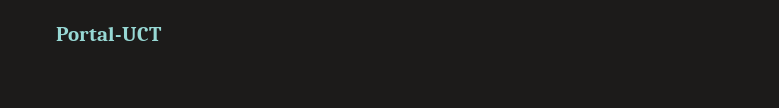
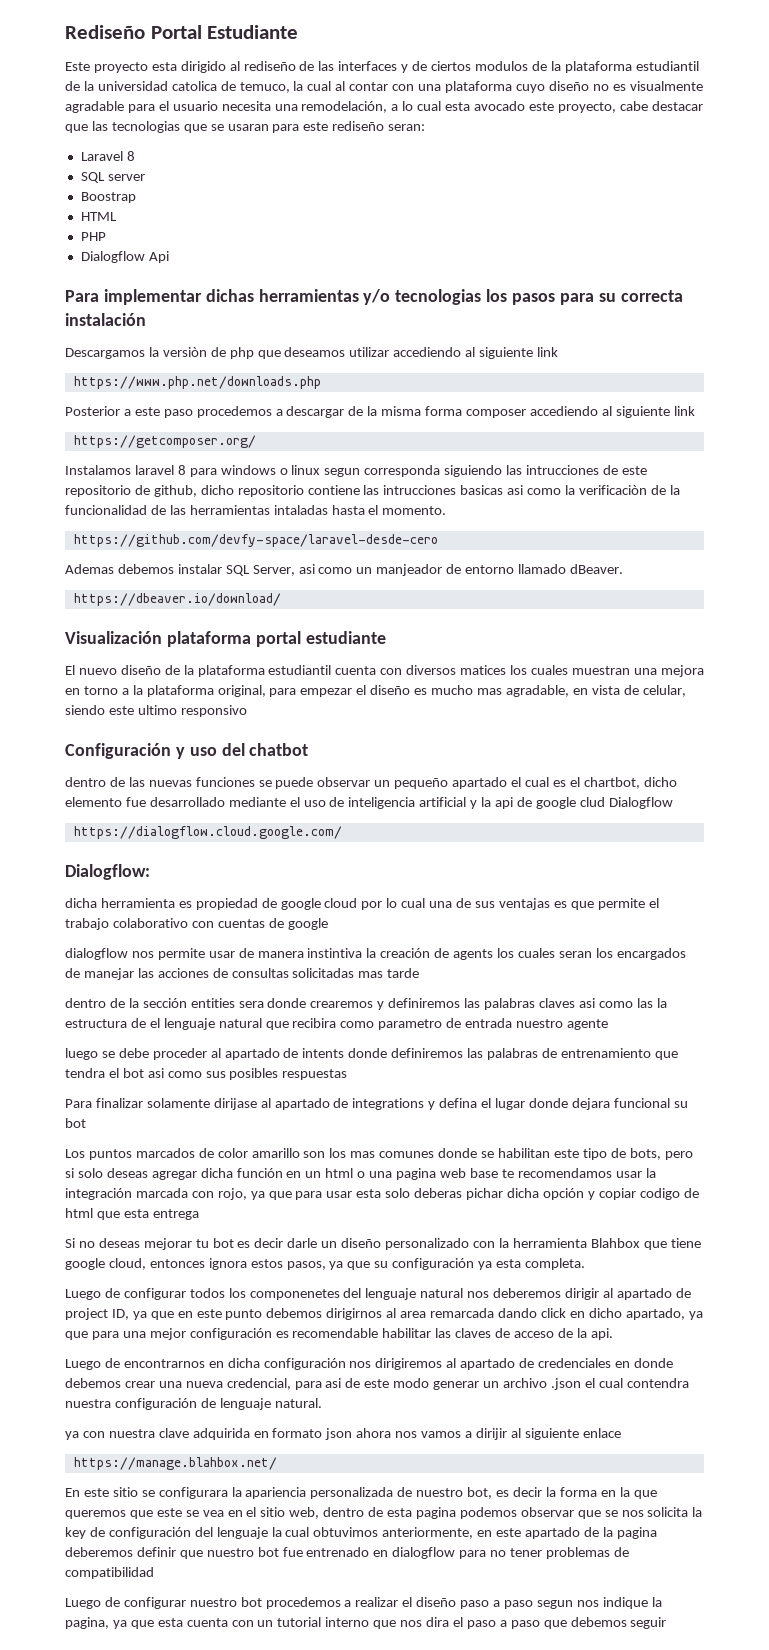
- Portal-UCT
+ Rediseño Portal Estudiante
+ Este proyecto esta dirigido al rediseño de las interfaces y de ciertos modulos de la plataforma estudiantil de la universidad catolica de temuco, la cual al contar con una plataforma cuyo diseño no es visualmente agradable para el usuario necesita una remodelación, a lo cual esta avocado este proyecto, cabe destacar que las tecnologias que se usaran para este rediseño seran:
+ Laravel 8
+ SQL server
+ Boostrap
+ HTML
+ PHP
+ Dialogflow Api
+ Para implementar dichas herramientas y/o tecnologias los pasos para su correcta instalación
+ Descargamos la versiòn de php que deseamos utilizar accediendo al siguiente link
+ https://www.php.net/downloads.php
+ Posterior a este paso procedemos a descargar de la misma forma composer accediendo al siguiente link
+ https://getcomposer.org/
+ Instalamos laravel 8 para windows o linux segun corresponda siguiendo las intrucciones de este repositorio de github, dicho repositorio contiene las intrucciones basicas asi como la verificaciòn de la funcionalidad de las herramientas intaladas hasta el momento.
+ https://github.com/devfy-space/laravel-desde-cero
+ Ademas debemos instalar SQL Server, asi como un manjeador de entorno llamado dBeaver.
+ https://dbeaver.io/download/
+ Visualización plataforma portal estudiante
+ El nuevo diseño de la plataforma estudiantil cuenta con diversos matices los cuales muestran una mejora en torno a la plataforma original, para empezar el diseño es mucho mas agradable, en vista de celular, siendo este ultimo responsivo
+ Configuración y uso del chatbot
+ dentro de las nuevas funciones se puede observar un pequeño apartado el cual es el chartbot, dicho elemento fue desarrollado mediante el uso de inteligencia artificial y la api de google clud Dialogflow
+ https://dialogflow.cloud.google.com/
+ Dialogflow:
+ dicha herramienta es propiedad de google cloud por lo cual una de sus ventajas es que permite el trabajo colaborativo con cuentas de google
+ dialogflow nos permite usar de manera instintiva la creación de agents los cuales seran los encargados de manejar las acciones de consultas solicitadas mas tarde
+ dentro de la sección entities sera donde crearemos y definiremos las palabras claves asi como las la estructura de el lenguaje natural que recibira como parametro de entrada nuestro agente
+ luego se debe proceder al apartado de intents donde definiremos las palabras de entrenamiento que tendra el bot asi como sus posibles respuestas
+ Para finalizar solamente dirijase al apartado de integrations y defina el lugar donde dejara funcional su bot
+ Los puntos marcados de color amarillo son los mas comunes donde se habilitan este tipo de bots, pero si solo deseas agregar dicha función en un html o una pagina web base te recomendamos usar la integración marcada con rojo, ya que para usar esta solo deberas pichar dicha opción y copiar codigo de html que esta entrega
+ Si no deseas mejorar tu bot es decir darle un diseño personalizado con la herramienta Blahbox que tiene google cloud, entonces ignora estos pasos, ya que su configuración ya esta completa.
+ Luego de configurar todos los componenetes del lenguaje natural nos deberemos dirigir al apartado de project ID, ya que en este punto debemos dirigirnos al area remarcada dando click en dicho apartado, ya que para una mejor configuración es recomendable habilitar las claves de acceso de la api.
+ Luego de encontrarnos en dicha configuración nos dirigiremos al apartado de credenciales en donde debemos crear una nueva credencial, para asi de este modo generar un archivo .json el cual contendra nuestra configuración de lenguaje natural.
+ ya con nuestra clave adquirida en formato json ahora nos vamos a dirijir al siguiente enlace
+ https://manage.blahbox.net/
+ En este sitio se configurara la apariencia personalizada de nuestro bot, es decir la forma en la que queremos que este se vea en el sitio web, dentro de esta pagina podemos observar que se nos solicita la key de configuración del lenguaje la cual obtuvimos anteriormente, en este apartado de la pagina deberemos definir que nuestro bot fue entrenado en dialogflow para no tener problemas de compatibilidad
+ Luego de configurar nuestro bot procedemos a realizar el diseño paso a paso segun nos indique la pagina, ya que esta cuenta con un tutorial interno que nos dira el paso a paso que debemos seguir

